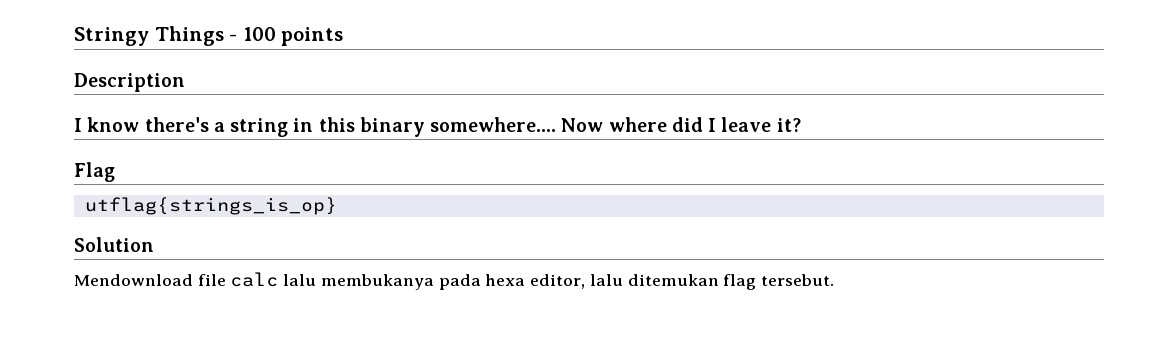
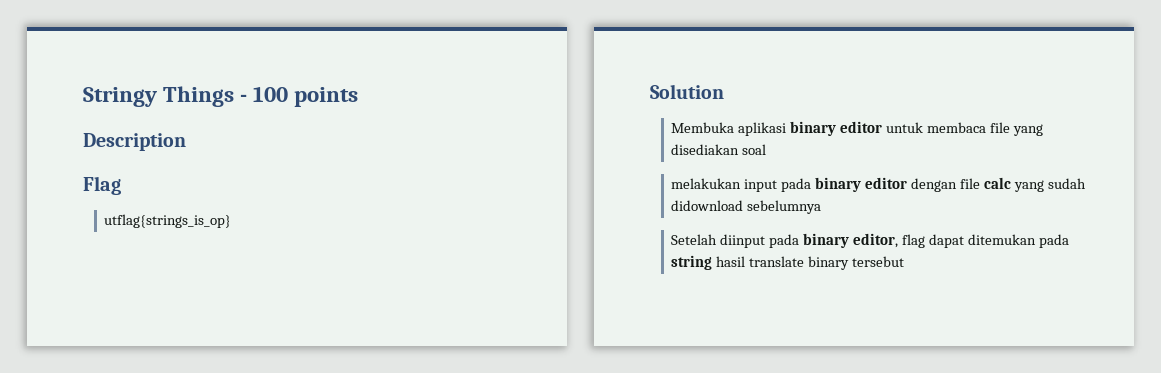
- I know there's a string in this binary somewhere.... Now where did I leave it?
  Flag
  utflag{strings_is_op}
  Solution
- Mendownload file calc lalu membukanya pada hexa editor, lalu ditemukan flag tersebut.
+ Membuka aplikasi binary editor untuk membaca file yang disediakan soal
+ melakukan input pada binary editor dengan file calc yang sudah didownload sebelumnya
+ Setelah diinput pada binary editor, flag dapat ditemukan pada string hasil translate binary tersebut

